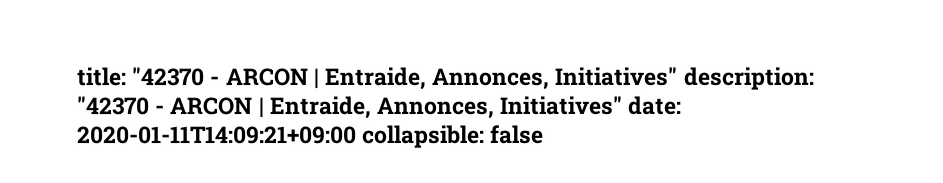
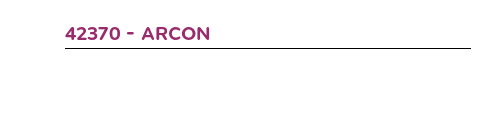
- title: "42370 - ARCON | Entraide, Annonces, Initiatives" description: "42370 - ARCON | Entraide, Annonces, Initiatives" date: 2020-01-11T14:09:21+09:00 collapsible: false
+ 42370 - ARCON

